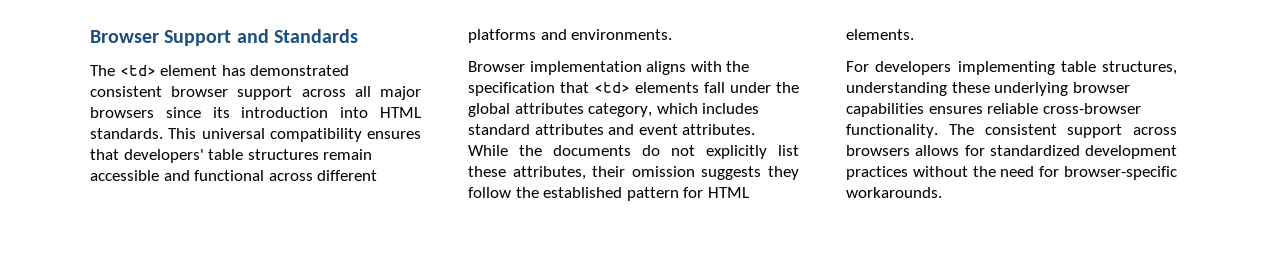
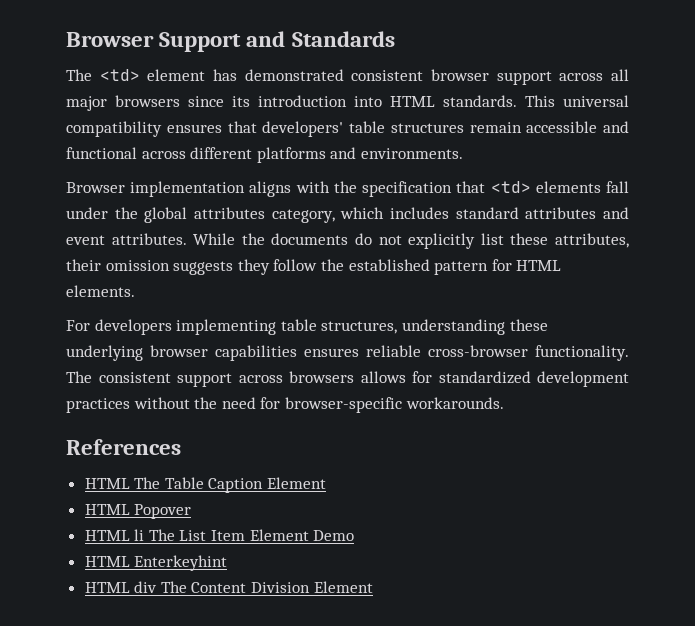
+ References
+ HTML The Table Caption Element
+ HTML Popover
+ HTML li The List Item Element Demo
+ HTML Enterkeyhint
+ HTML div The Content Division Element

